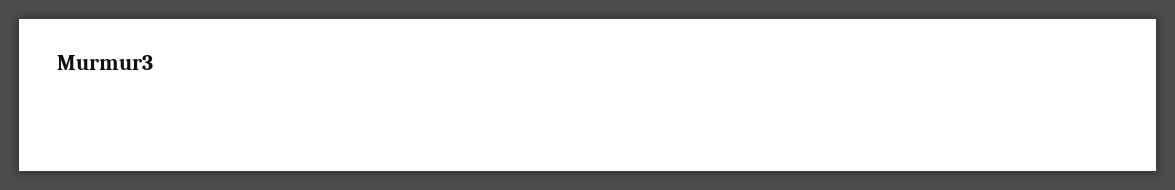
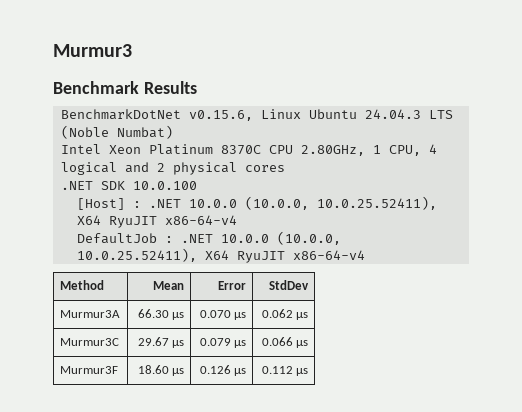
+ Benchmark Results
+ BenchmarkDotNet v0.15.6, Linux Ubuntu 24.04.3 LTS (Noble Numbat)
+ Intel Xeon Platinum 8370C CPU 2.80GHz, 1 CPU, 4 logical and 2 physical cores
+ .NET SDK 10.0.100
+ [Host] : .NET 10.0.0 (10.0.0, 10.0.25.52411), X64 RyuJIT x86-64-v4
+ DefaultJob : .NET 10.0.0 (10.0.0, 10.0.25.52411), X64 RyuJIT x86-64-v4
+ Method | Mean | Error | StdDev
+ Murmur3A | 66.30 μs | 0.070 μs | 0.062 μs
+ Murmur3C | 29.67 μs | 0.079 μs | 0.066 μs
+ Murmur3F | 18.60 μs | 0.126 μs | 0.112 μs

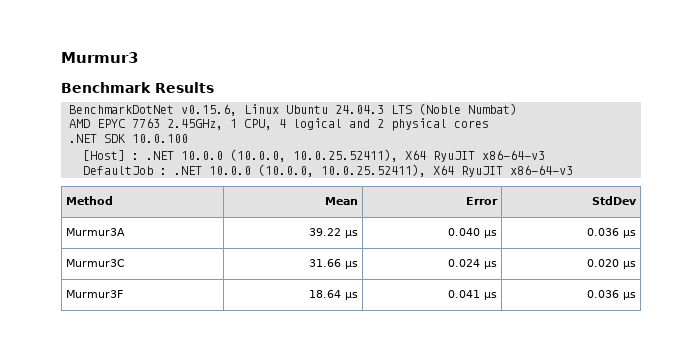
- Intel Xeon Platinum 8370C CPU 2.80GHz, 1 CPU, 4 logical and 2 physical cores
+ AMD EPYC 7763 2.45GHz, 1 CPU, 4 logical and 2 physical cores
- [Host] : .NET 10.0.0 (10.0.0, 10.0.25.52411), X64 RyuJIT x86-64-v4
+ [Host] : .NET 10.0.0 (10.0.0, 10.0.25.52411), X64 RyuJIT x86-64-v3
- DefaultJob : .NET 10.0.0 (10.0.0, 10.0.25.52411), X64 RyuJIT x86-64-v4
+ DefaultJob : .NET 10.0.0 (10.0.0, 10.0.25.52411), X64 RyuJIT x86-64-v3
- Murmur3A | 66.30 μs | 0.070 μs | 0.062 μs
+ Murmur3A | 39.22 μs | 0.040 μs | 0.036 μs
- Murmur3C | 29.67 μs | 0.079 μs | 0.066 μs
+ Murmur3C | 31.66 μs | 0.024 μs | 0.020 μs
- Murmur3F | 18.60 μs | 0.126 μs | 0.112 μs
+ Murmur3F | 18.64 μs | 0.041 μs | 0.036 μs

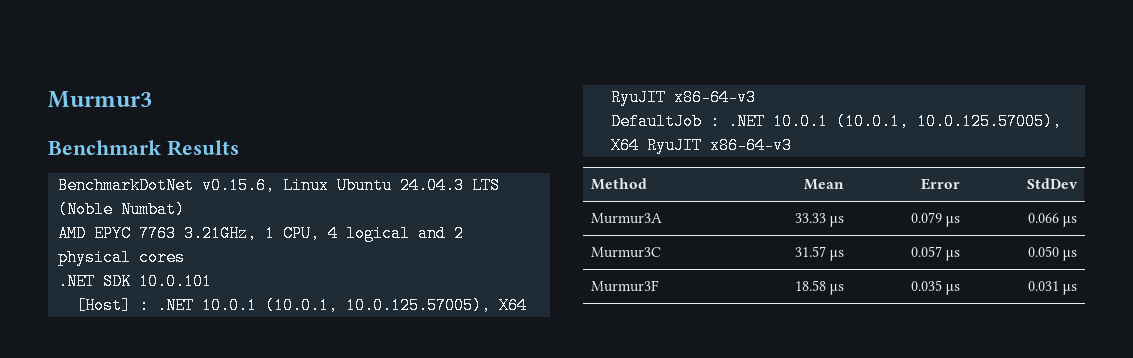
- AMD EPYC 7763 2.45GHz, 1 CPU, 4 logical and 2 physical cores
+ AMD EPYC 7763 3.21GHz, 1 CPU, 4 logical and 2 physical cores
- .NET SDK 10.0.100
+ .NET SDK 10.0.101
- [Host] : .NET 10.0.0 (10.0.0, 10.0.25.52411), X64 RyuJIT x86-64-v3
+ [Host] : .NET 10.0.1 (10.0.1, 10.0.125.57005), X64 RyuJIT x86-64-v3
- DefaultJob : .NET 10.0.0 (10.0.0, 10.0.25.52411), X64 RyuJIT x86-64-v3
+ DefaultJob : .NET 10.0.1 (10.0.1, 10.0.125.57005), X64 RyuJIT x86-64-v3
- Murmur3A | 39.22 μs | 0.040 μs | 0.036 μs
+ Murmur3A | 33.33 μs | 0.079 μs | 0.066 μs
- Murmur3C | 31.66 μs | 0.024 μs | 0.020 μs
+ Murmur3C | 31.57 μs | 0.057 μs | 0.050 μs
- Murmur3F | 18.64 μs | 0.041 μs | 0.036 μs
+ Murmur3F | 18.58 μs | 0.035 μs | 0.031 μs

